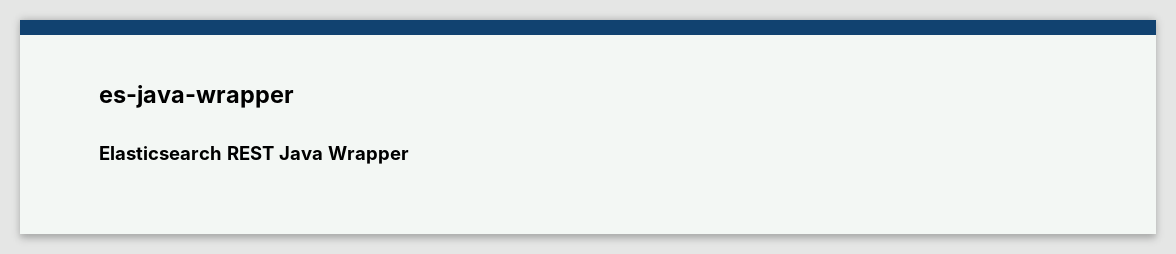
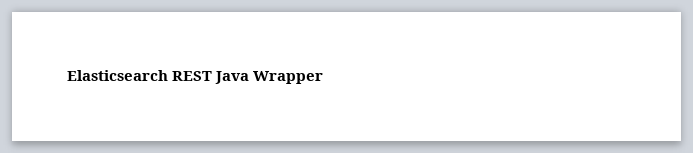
- es-java-wrapper

